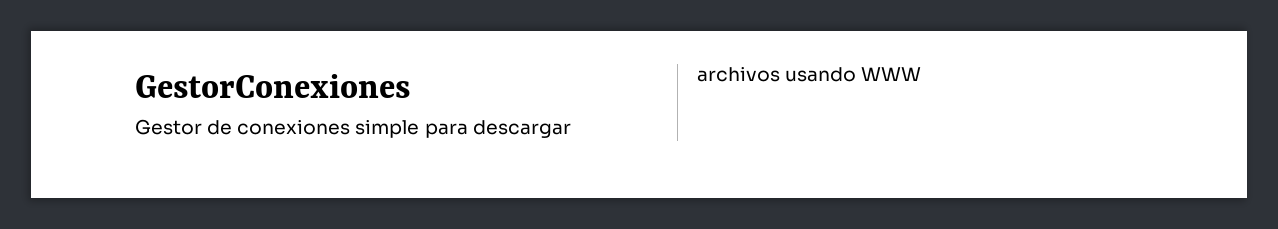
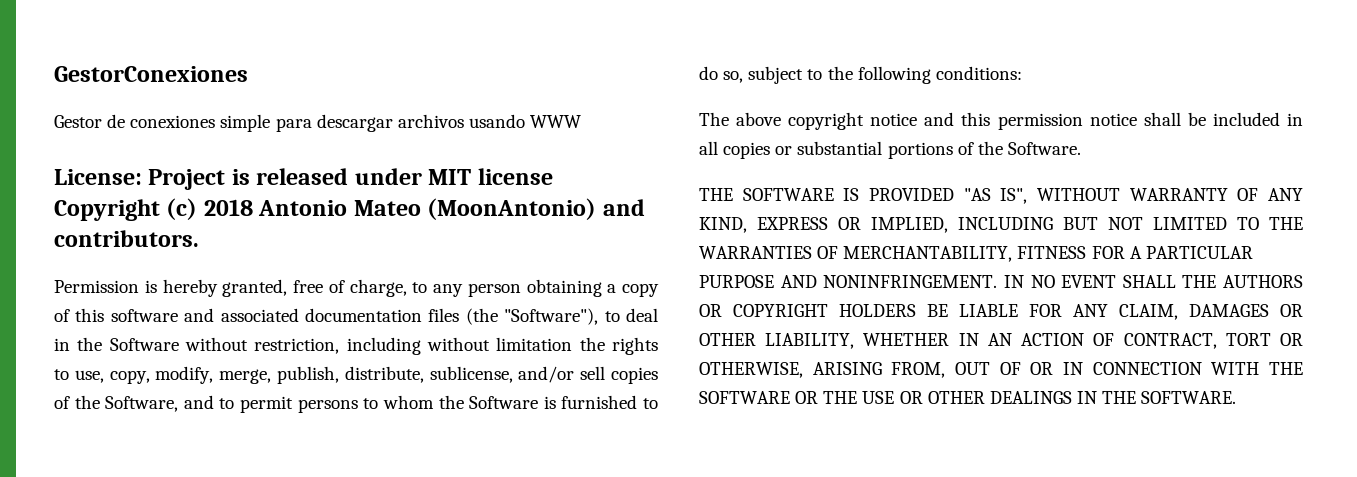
+ License: Project is released under MIT license Copyright (c) 2018 Antonio Mateo (MoonAntonio) and contributors.
+ Permission is hereby granted, free of charge, to any person obtaining a copy of this software and associated documentation files (the "Software"), to deal in the Software without restriction, including without limitation the rights to use, copy, modify, merge, publish, distribute, sublicense, and/or sell copies of the Software, and to permit persons to whom the Software is furnished to do so, subject to the following conditions:
+ The above copyright notice and this permission notice shall be included in all copies or substantial portions of the Software.
+ THE SOFTWARE IS PROVIDED "AS IS", WITHOUT WARRANTY OF ANY KIND, EXPRESS OR IMPLIED, INCLUDING BUT NOT LIMITED TO THE WARRANTIES OF MERCHANTABILITY, FITNESS FOR A PARTICULAR PURPOSE AND NONINFRINGEMENT. IN NO EVENT SHALL THE AUTHORS OR COPYRIGHT HOLDERS BE LIABLE FOR ANY CLAIM, DAMAGES OR OTHER LIABILITY, WHETHER IN AN ACTION OF CONTRACT, TORT OR OTHERWISE, ARISING FROM, OUT OF OR IN CONNECTION WITH THE SOFTWARE OR THE USE OR OTHER DEALINGS IN THE SOFTWARE.

